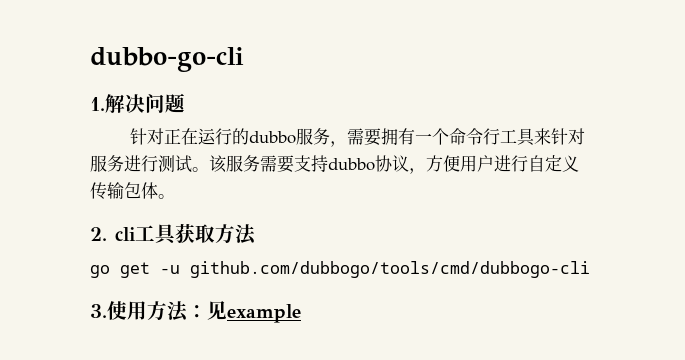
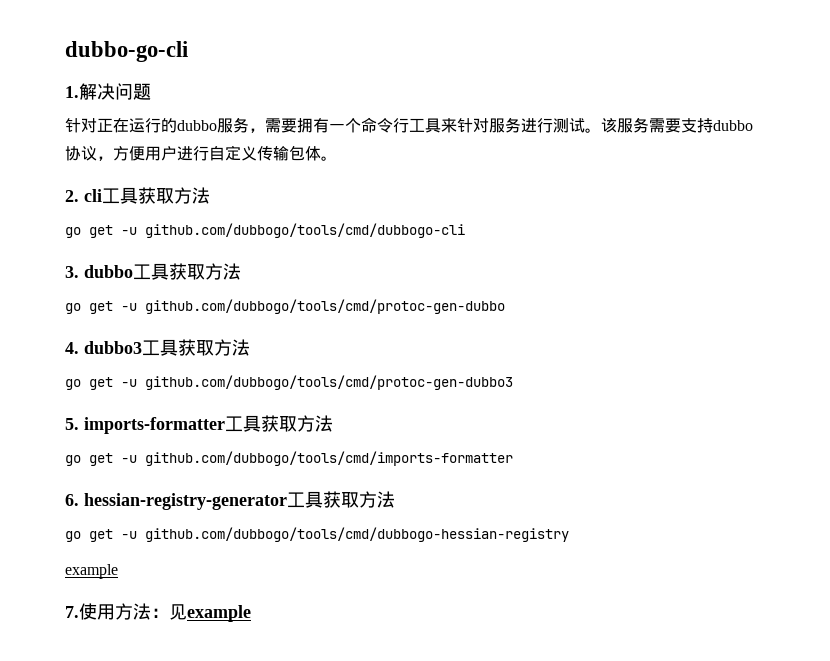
- 3.使用方法：见example
+ 3. dubbo工具获取方法
+ go get -u github.com/dubbogo/tools/cmd/protoc-gen-dubbo
+ 4. dubbo3工具获取方法
+ go get -u github.com/dubbogo/tools/cmd/protoc-gen-dubbo3
+ 5. imports-formatter工具获取方法
+ go get -u github.com/dubbogo/tools/cmd/imports-formatter
+ 6. hessian-registry-generator工具获取方法
+ go get -u github.com/dubbogo/tools/cmd/dubbogo-hessian-registry
+ example
+ 7.使用方法：见example

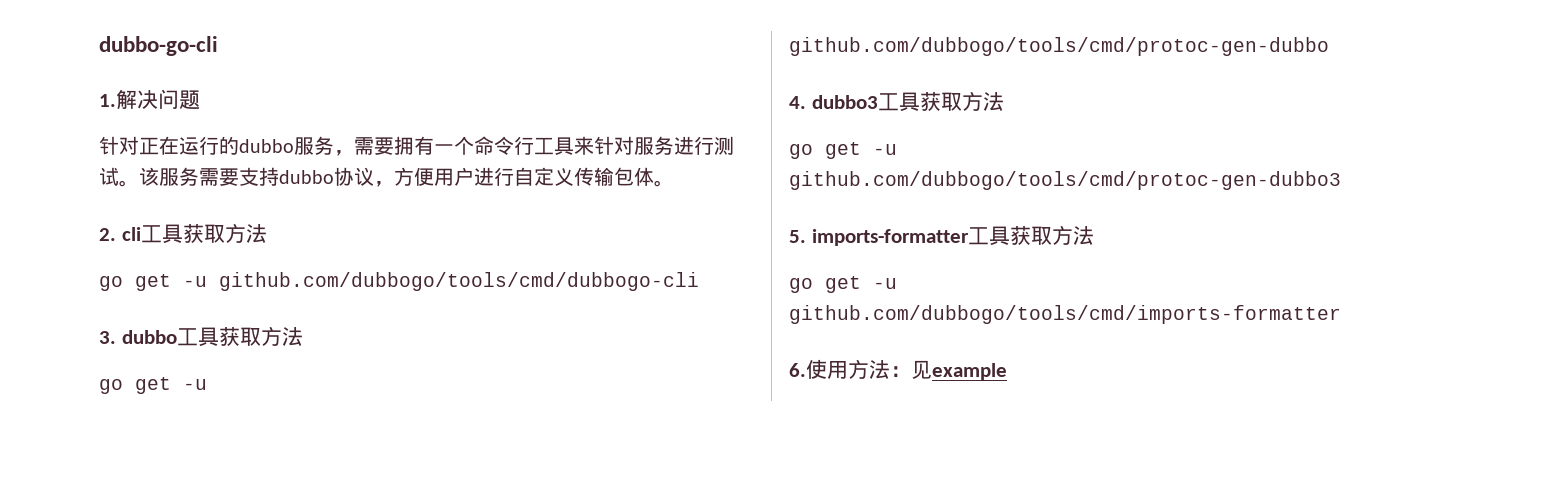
- 6. hessian-registry-generator工具获取方法
- go get -u github.com/dubbogo/tools/cmd/dubbogo-hessian-registry
- example
- 7.使用方法：见example
+ 6.使用方法：见example

